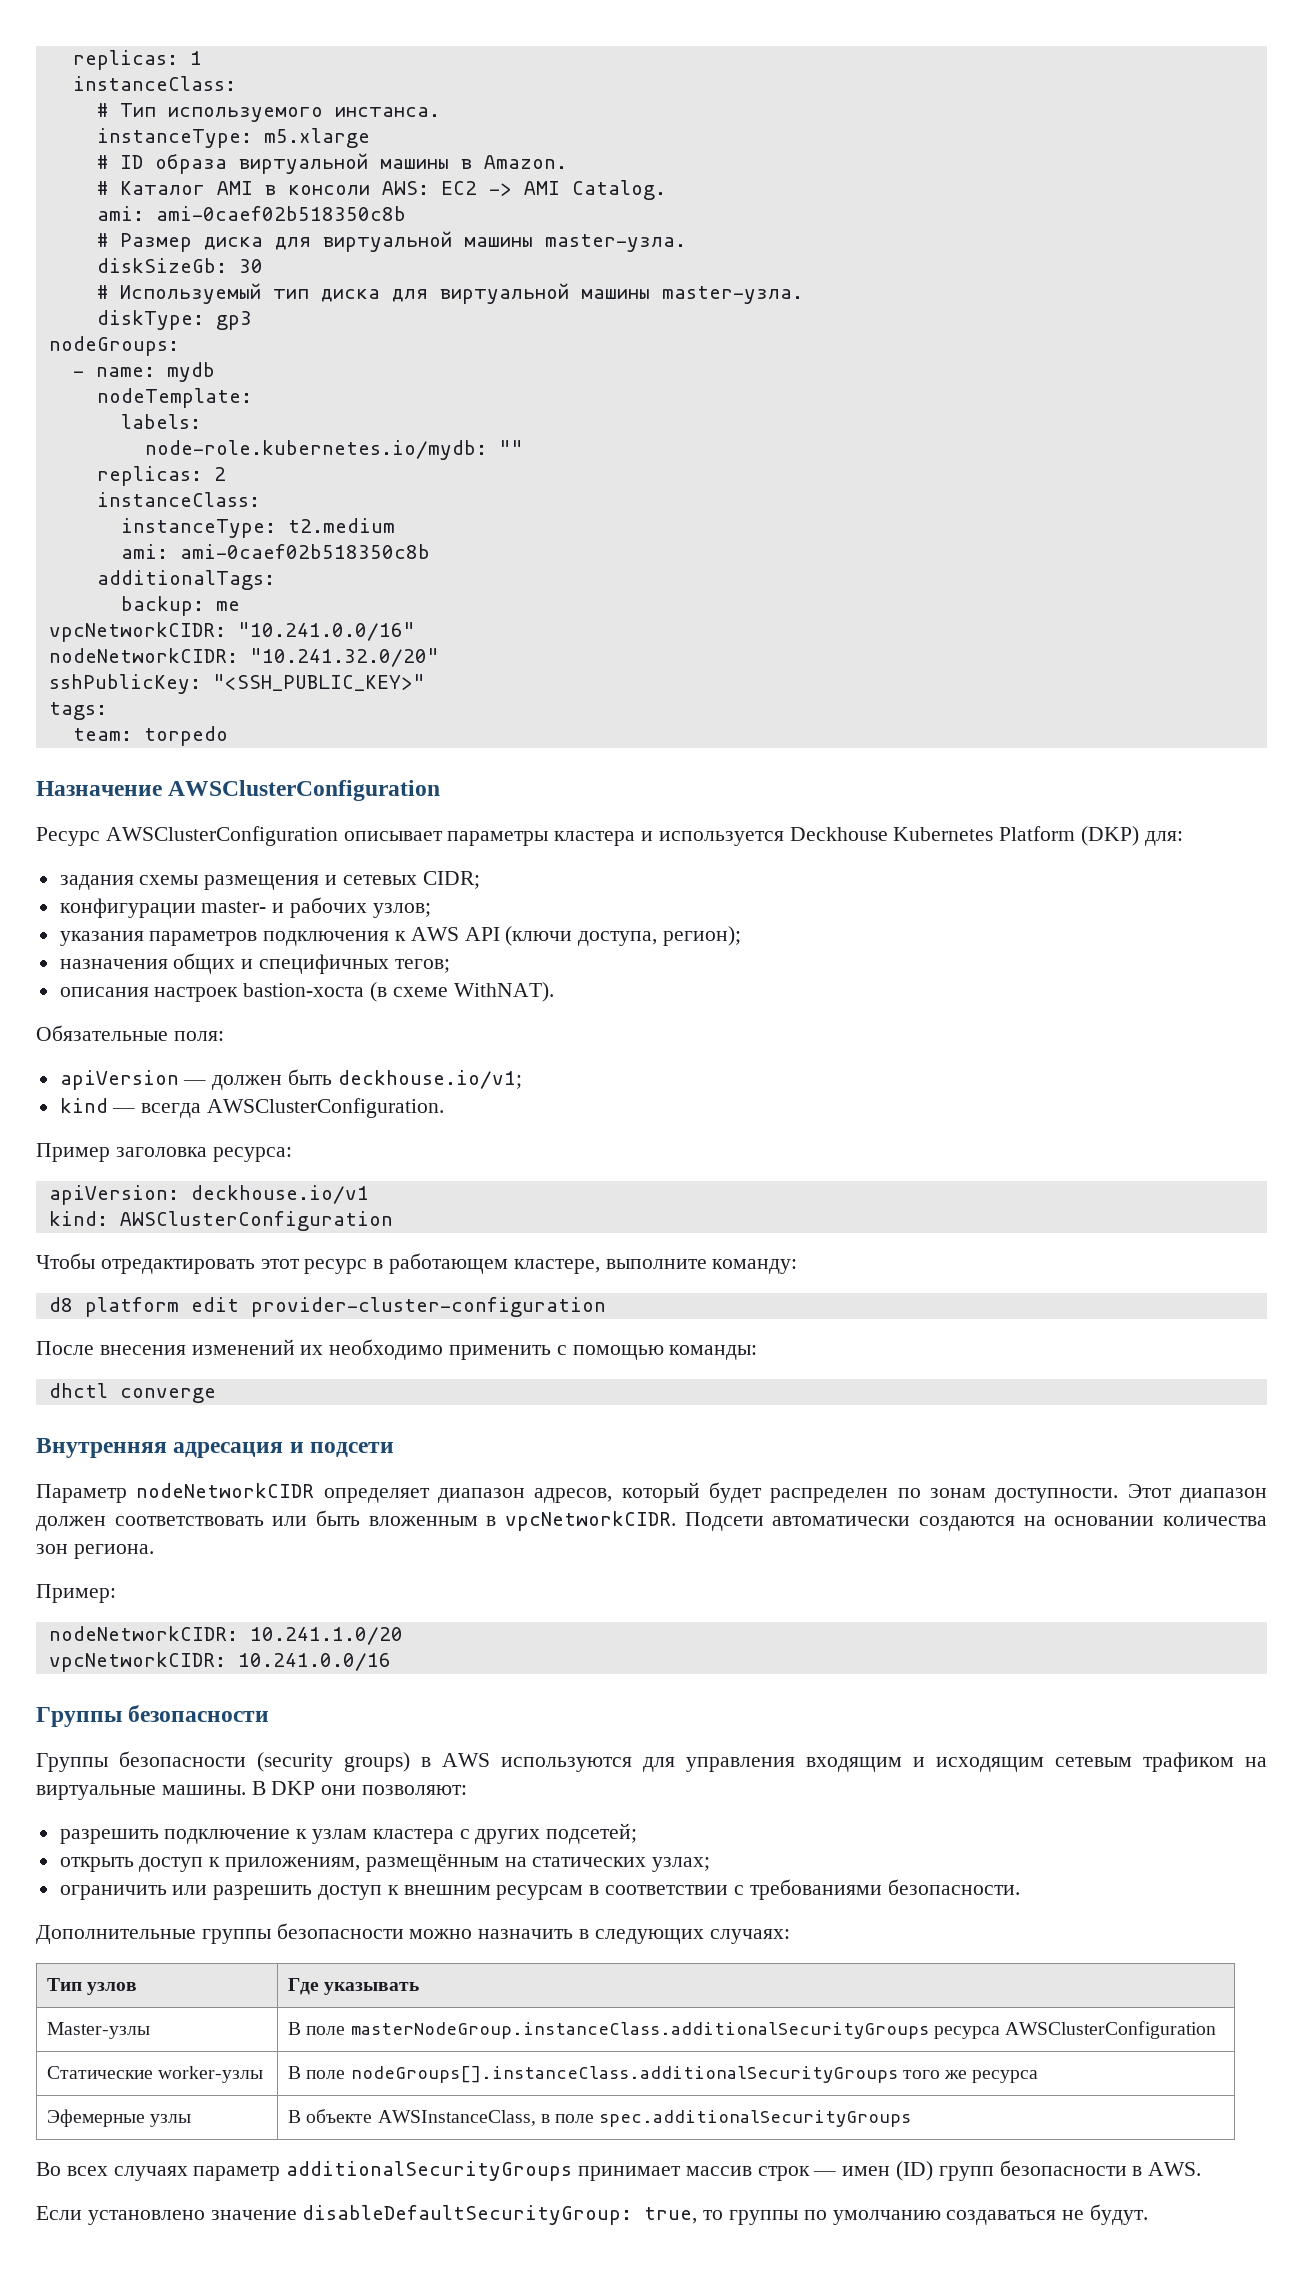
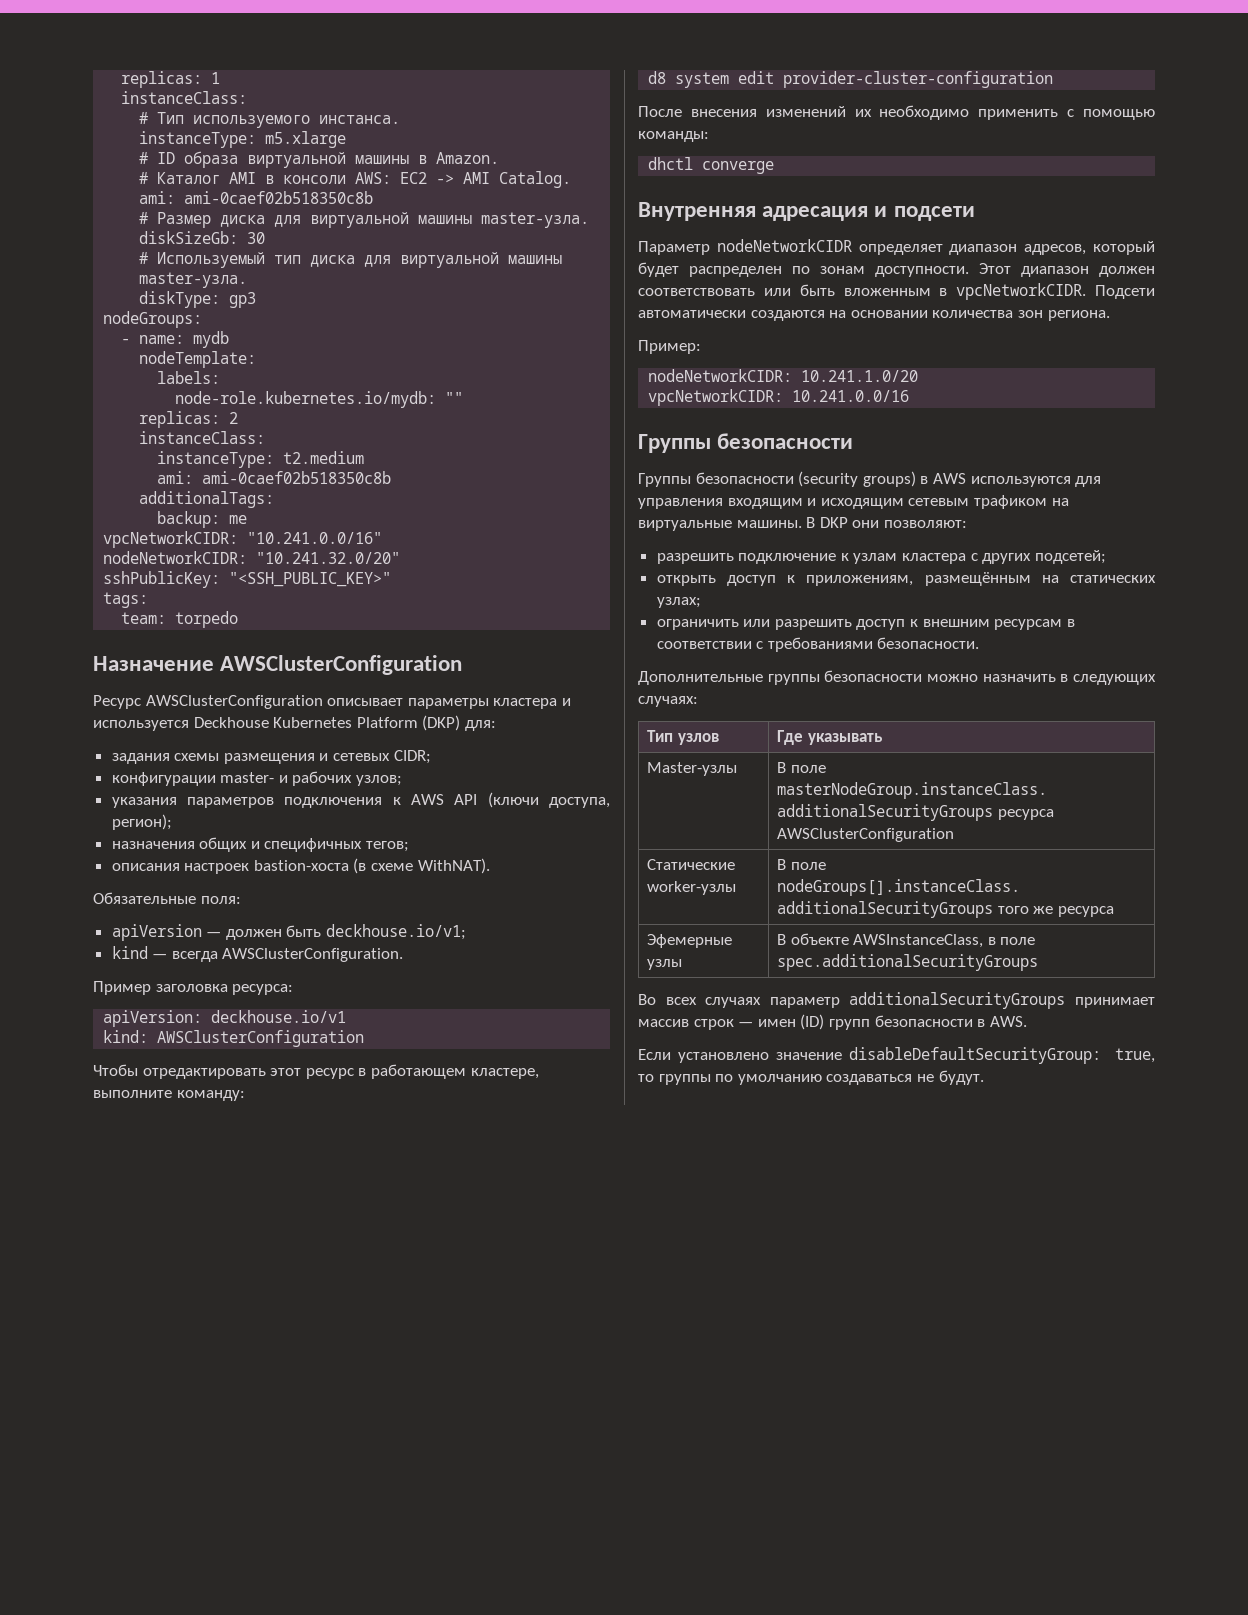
- d8 platform edit provider-cluster-configuration
+ d8 system edit provider-cluster-configuration

